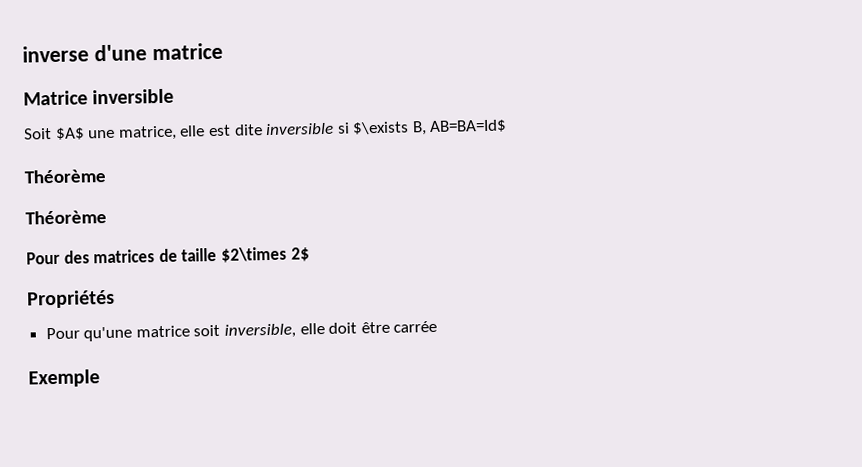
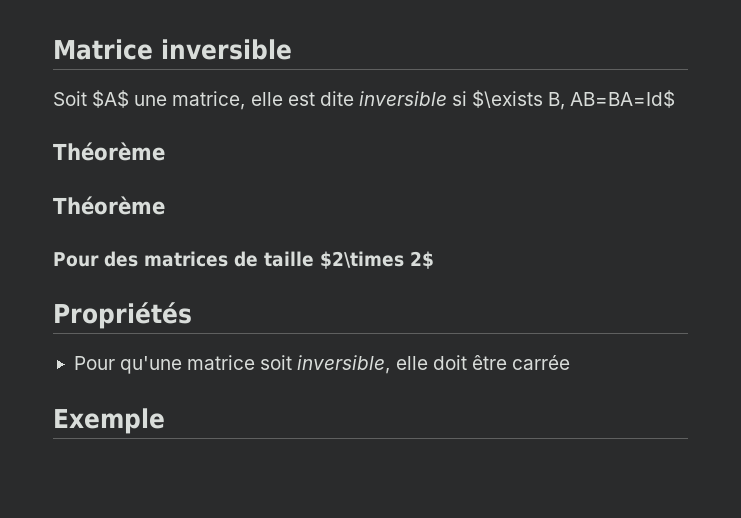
- inverse d'une matrice

